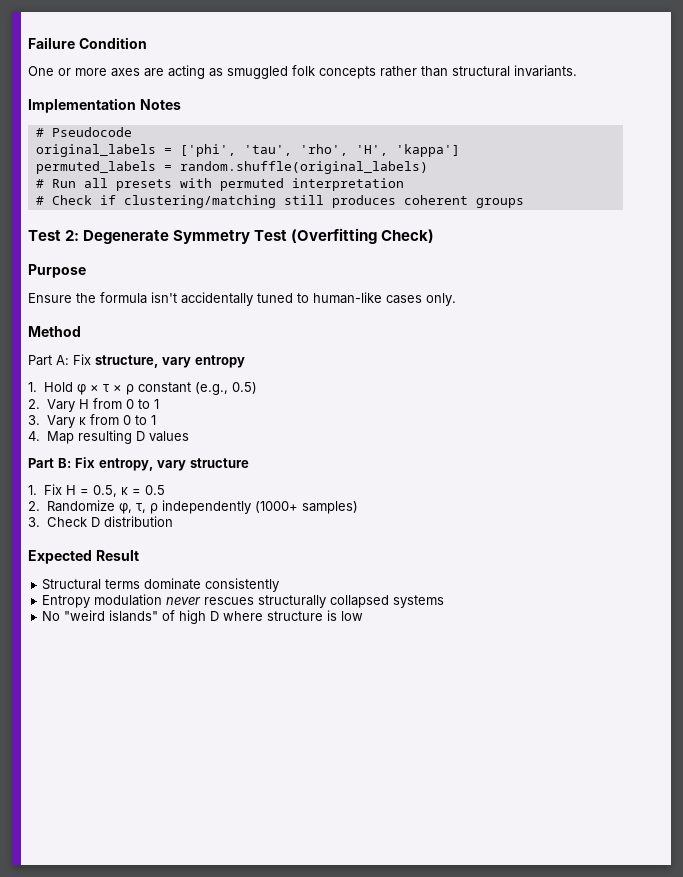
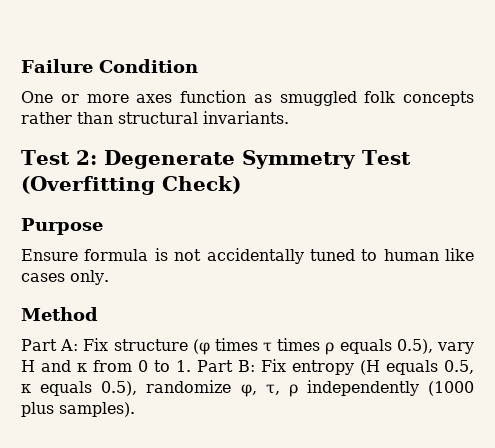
- One or more axes are acting as smuggled folk concepts rather than structural invariants.
+ One or more axes function as smuggled folk concepts rather than structural invariants.
- Implementation Notes
- # Pseudocode
- original_labels = ['phi', 'tau', 'rho', 'H', 'kappa']
- permuted_labels = random.shuffle(original_labels)
- # Run all presets with permuted interpretation
- # Check if clustering/matching still produces coherent groups
- Ensure the formula isn't accidentally tuned to human-like cases only.
+ Ensure formula is not accidentally tuned to human like cases only.
- Part A: Fix structure, vary entropy
- 1. Hold φ × τ × ρ constant (e.g., 0.5)
- 2. Vary H from 0 to 1
- 3. Vary κ from 0 to 1
- 4. Map resulting D values
- Part B: Fix entropy, vary structure
- 1. Fix H = 0.5, κ = 0.5
- 2. Randomize φ, τ, ρ independently (1000+ samples)
- 3. Check D distribution
- Expected Result
- Structural terms dominate consistently
- Entropy modulation never rescues structurally collapsed systems
- No "weird islands" of high D where structure is low
+ Part A: Fix structure (φ times τ times ρ equals 0.5), vary H and κ from 0 to 1. Part B: Fix entropy (H equals 0.5, κ equals 0.5), randomize φ, τ, ρ independently (1000 plus samples).

